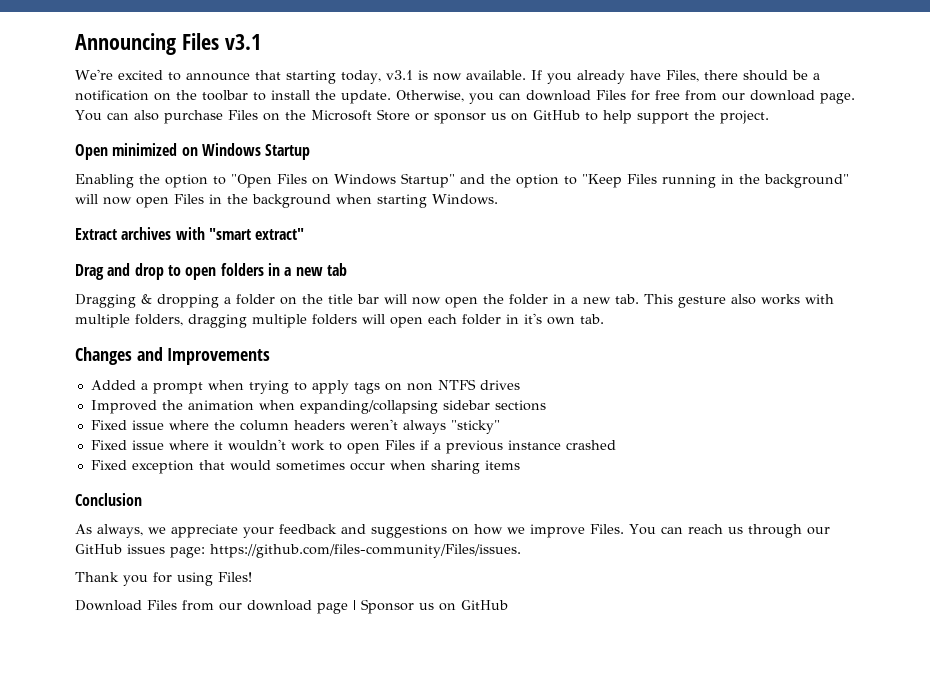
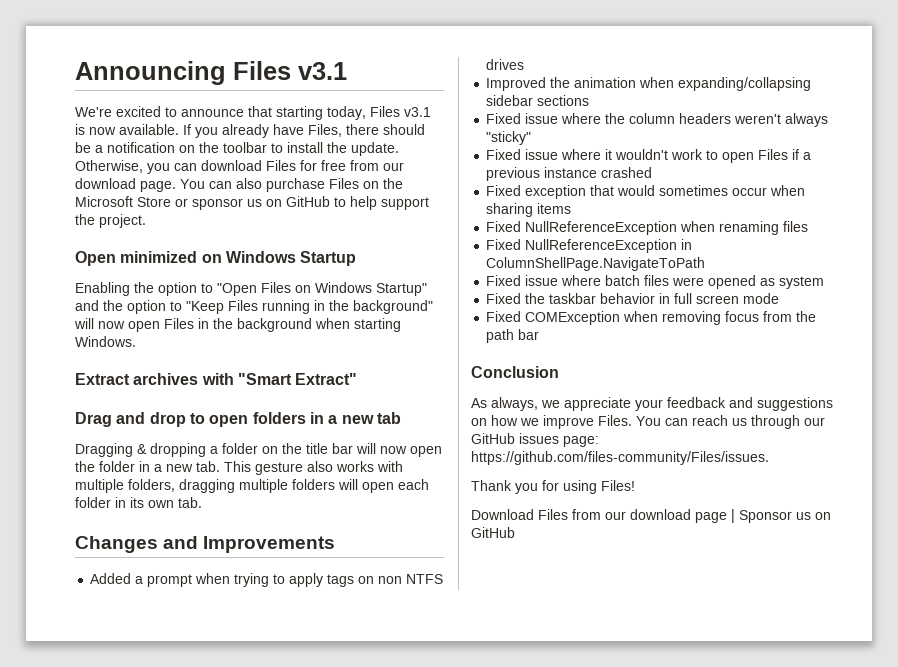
- We're excited to announce that starting today, v3.1 is now available.
+ We're excited to announce that starting today, Files v3.1 is now available.
- Extract archives with "smart extract"
+ Extract archives with "Smart Extract"
- Dragging & dropping a folder on the title bar will now open the folder in a new tab. This gesture also works with multiple folders, dragging multiple folders will open each folder in it's own tab.
+ Dragging & dropping a folder on the title bar will now open the folder in a new tab. This gesture also works with multiple folders, dragging multiple folders will open each folder in its own tab.
+ Fixed NullReferenceException when renaming files
+ Fixed NullReferenceException in ColumnShellPage.NavigateToPath
+ Fixed issue where batch files were opened as system
+ Fixed the taskbar behavior in full screen mode
+ Fixed COMException when removing focus from the path bar

